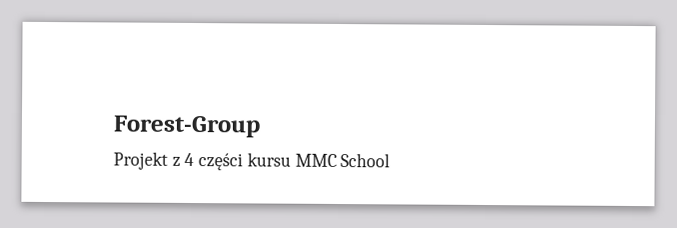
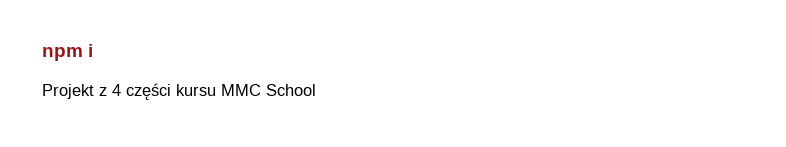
- Forest-Group
+ npm i

